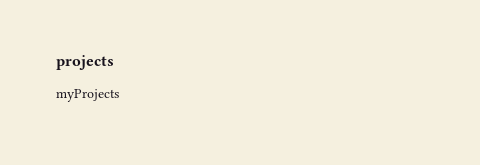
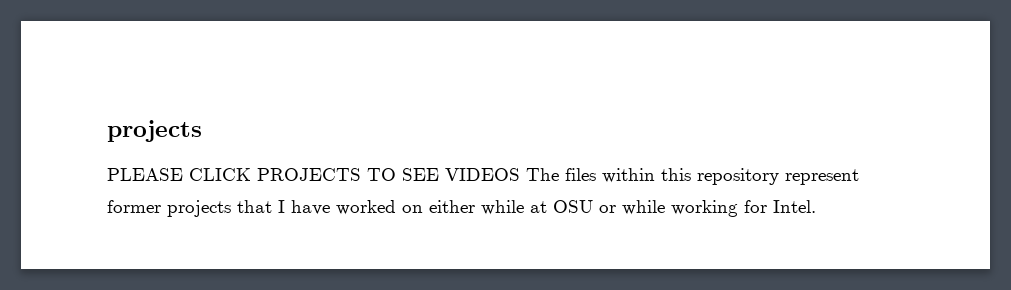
- myProjects
+ PLEASE CLICK PROJECTS TO SEE VIDEOS The files within this repository represent former projects that I have worked on either while at OSU or while working for Intel.

